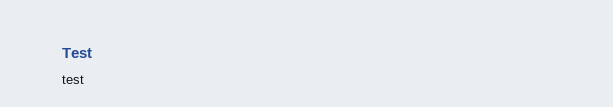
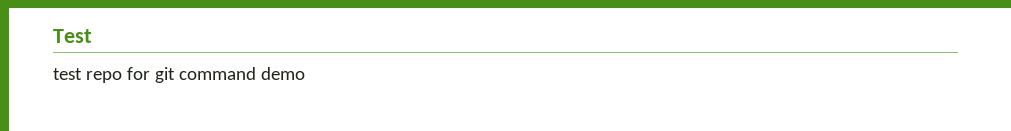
- test
+ test repo for git command demo

